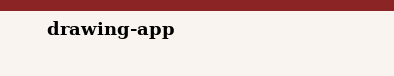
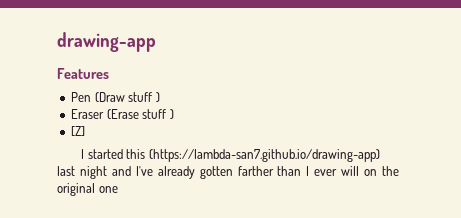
+ Features
+ Pen (Draw stuff )
+ Eraser (Erase stuff )
+ [Z]
+ I started this (https://lambda-san7.github.io/drawing-app) last night and I've already gotten farther than I ever will on the original one

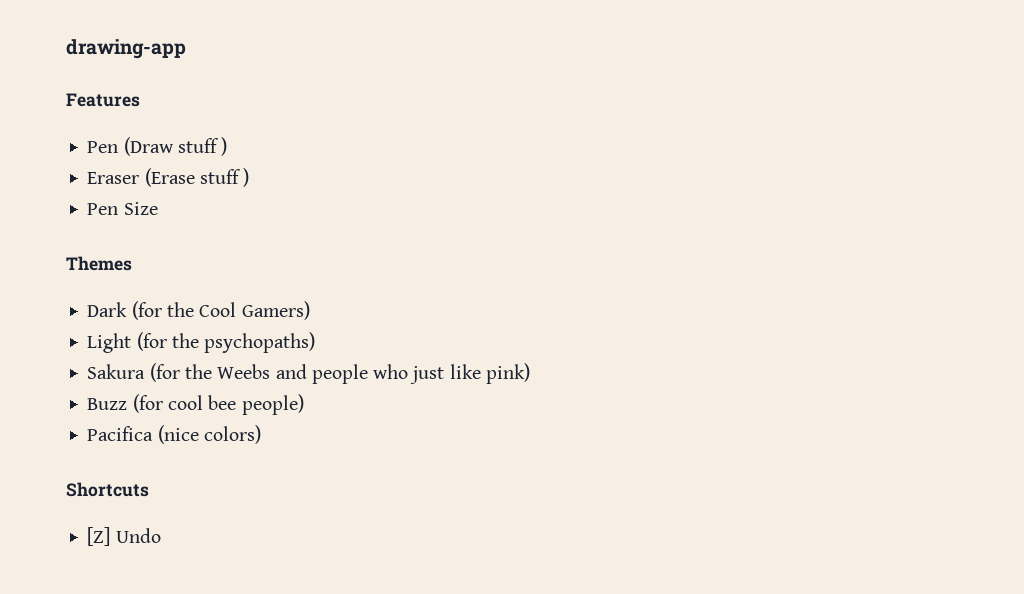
- [Z]
- I started this (https://lambda-san7.github.io/drawing-app) last night and I've already gotten farther than I ever will on the original one
+ Pen Size
+ Themes
+ Dark (for the Cool Gamers)
+ Light (for the psychopaths)
+ Sakura (for the Weebs and people who just like pink)
+ Buzz (for cool bee people)
+ Pacifica (nice colors)
+ Shortcuts
+ [Z] Undo

